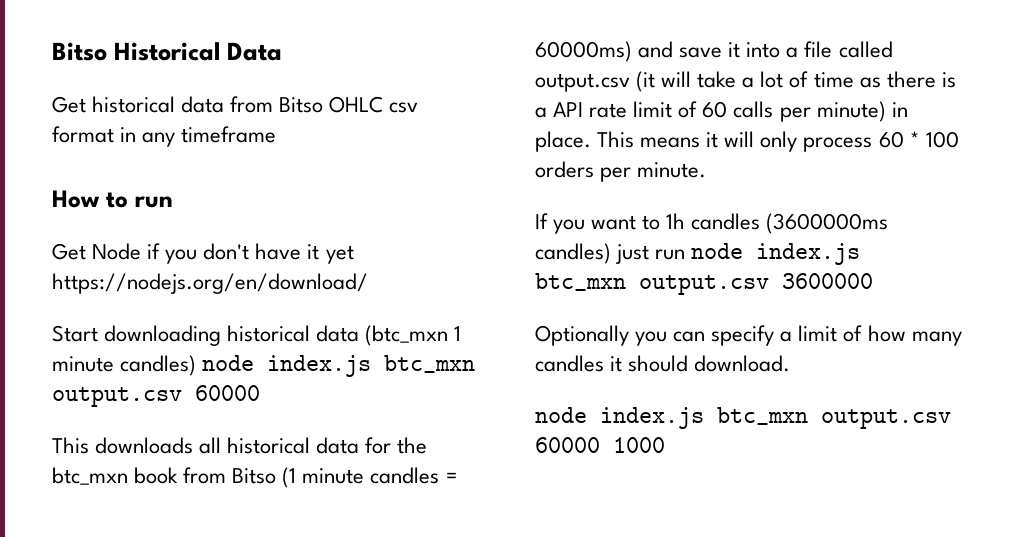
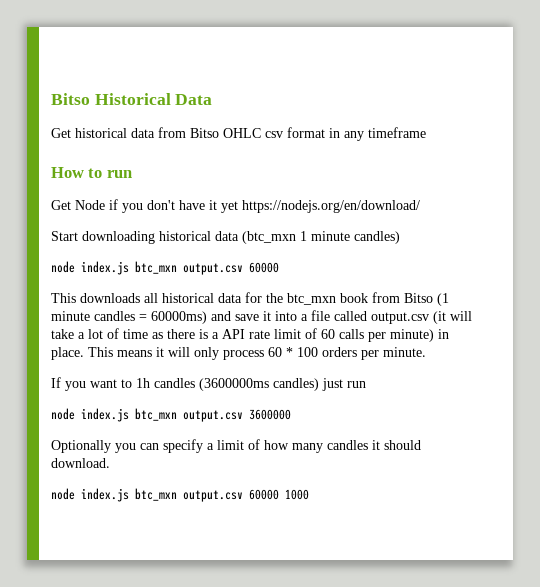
- Start downloading historical data (btc_mxn 1 minute candles) node index.js btc_mxn output.csv 60000
+ Start downloading historical data (btc_mxn 1 minute candles)
+ node index.js btc_mxn output.csv 60000
- If you want to 1h candles (3600000ms candles) just run node index.js btc_mxn output.csv 3600000
+ If you want to 1h candles (3600000ms candles) just run
+ node index.js btc_mxn output.csv 3600000

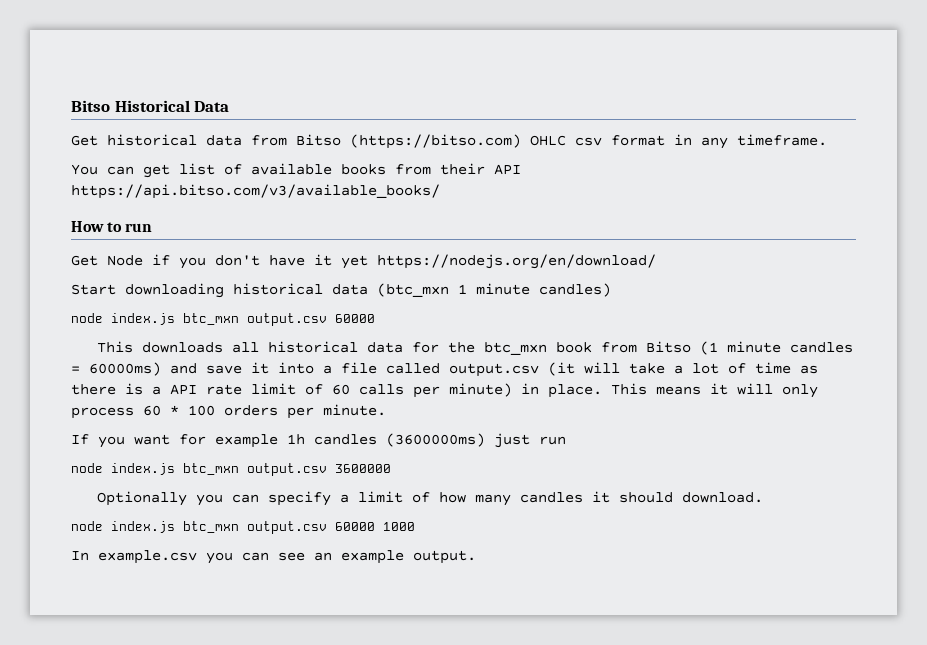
- Get historical data from Bitso OHLC csv format in any timeframe
+ Get historical data from Bitso (https://bitso.com) OHLC csv format in any timeframe.
+ You can get list of available books from their API https://api.bitso.com/v3/available_books/
- If you want to 1h candles (3600000ms candles) just run
+ If you want for example 1h candles (3600000ms) just run
+ In example.csv you can see an example output.

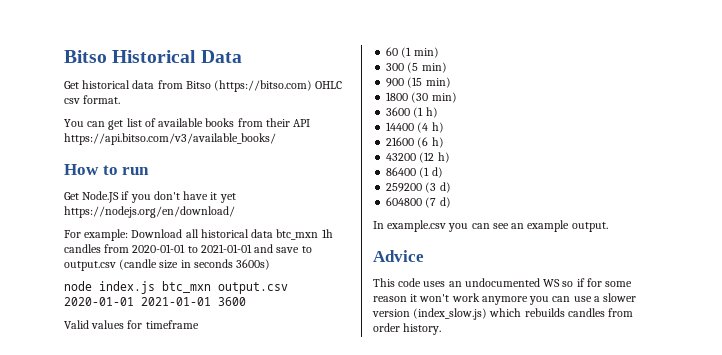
- Get historical data from Bitso (https://bitso.com) OHLC csv format in any timeframe.
+ Get historical data from Bitso (https://bitso.com) OHLC csv format.
- Get Node if you don't have it yet https://nodejs.org/en/download/
+ Get Node.JS if you don't have it yet https://nodejs.org/en/download/
- Start downloading historical data (btc_mxn 1 minute candles)
- node index.js btc_mxn output.csv 60000
- This downloads all historical data for the btc_mxn book from Bitso (1 minute candles = 60000ms) and save it into a file called output.csv (it will take a lot of time as there is a API rate limit of 60 calls per minute) in place. This means it will only process 60 * 100 orders per minute.
- If you want for example 1h candles (3600000ms) just run
- node index.js btc_mxn output.csv 3600000
- Optionally you can specify a limit of how many candles it should download.
- node index.js btc_mxn output.csv 60000 1000
+ For example: Download all historical data btc_mxn 1h candles from 2020-01-01 to 2021-01-01 and save to output.csv (candle size in seconds 3600s)
+ node index.js btc_mxn output.csv 2020-01-01 2021-01-01 3600
+ Valid values for timeframe
+ 60 (1 min)
+ 300 (5 min)
+ 900 (15 min)
+ 1800 (30 min)
+ 3600 (1 h)
+ 14400 (4 h)
+ 21600 (6 h)
+ 43200 (12 h)
+ 86400 (1 d)
+ 259200 (3 d)
+ 604800 (7 d)
+ Advice
+ This code uses an undocumented WS so if for some reason it won't work anymore you can use a slower version (index_slow.js) which rebuilds candles from order history.

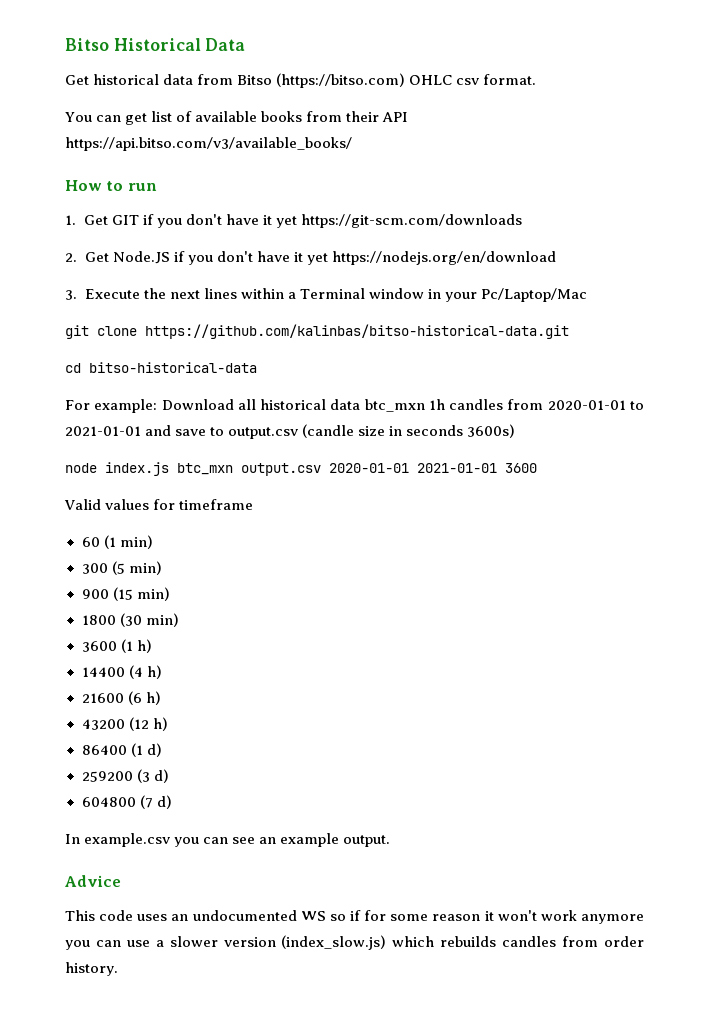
- Get Node.JS if you don't have it yet https://nodejs.org/en/download/
+ 1. Get GIT if you don't have it yet https://git-scm.com/downloads
+ 2. Get Node.JS if you don't have it yet https://nodejs.org/en/download
+ 3. Execute the next lines within a Terminal window in your Pc/Laptop/Mac
+ git clone https://github.com/kalinbas/bitso-historical-data.git
+ cd bitso-historical-data

